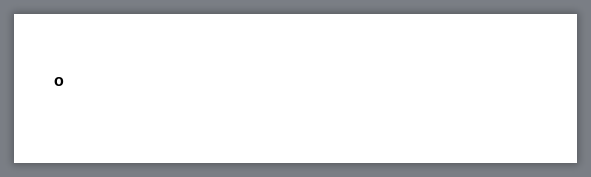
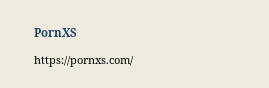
- o
+ PornXS
+ https://pornxs.com/

